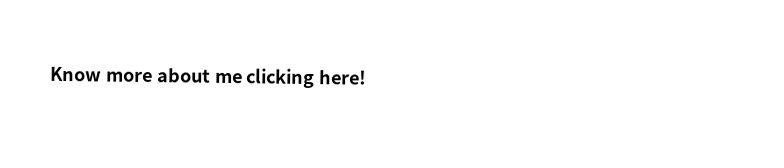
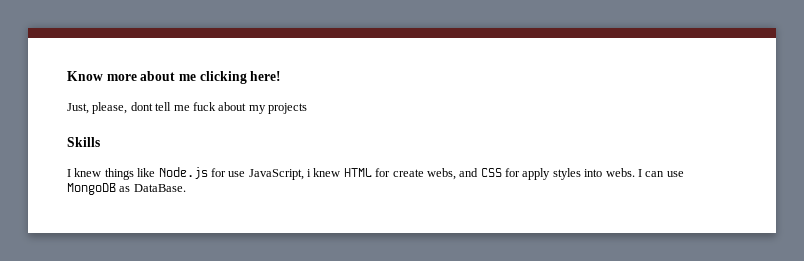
+ Just, please, dont tell me fuck about my projects
+ Skills
+ I knew things like Node.js for use JavaScript, i knew HTML for create webs, and CSS for apply styles into webs. I can use MongoDB as DataBase.

